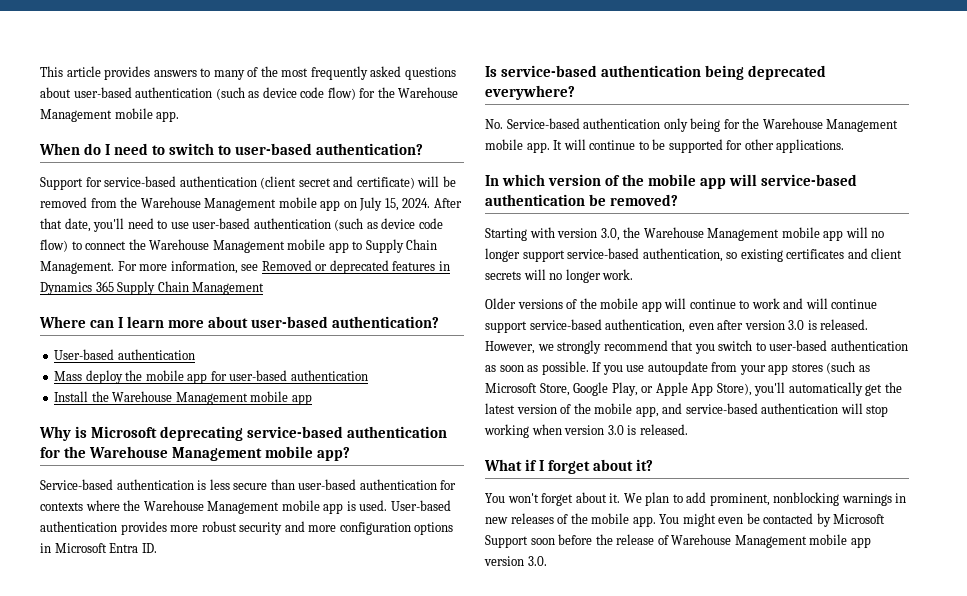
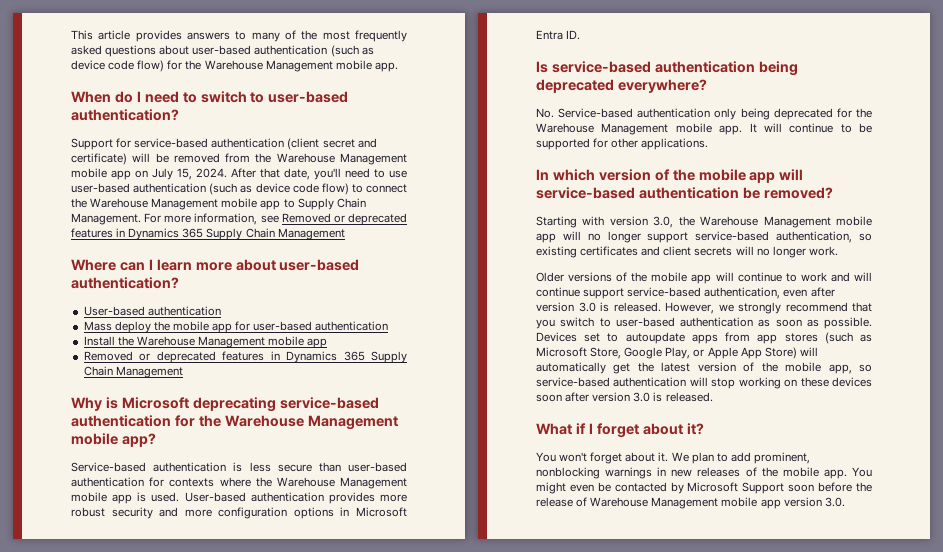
  Install the Warehouse Management mobile app
+ Removed or deprecated features in Dynamics 365 Supply Chain Management
- No. Service-based authentication only being for the Warehouse Management mobile app.
+ No. Service-based authentication only being deprecated for the Warehouse Management mobile app.
- If you use autoupdate from your app stores (such as Microsoft Store, Google Play, or Apple App Store), you'll automatically get the latest version of the mobile app, and service-based authentication will stop working when version 3.0 is released.
+ Devices set to autoupdate apps from app stores (such as Microsoft Store, Google Play, or Apple App Store) will automatically get the latest version of the mobile app, so service-based authentication will stop working on these devices soon after version 3.0 is released.

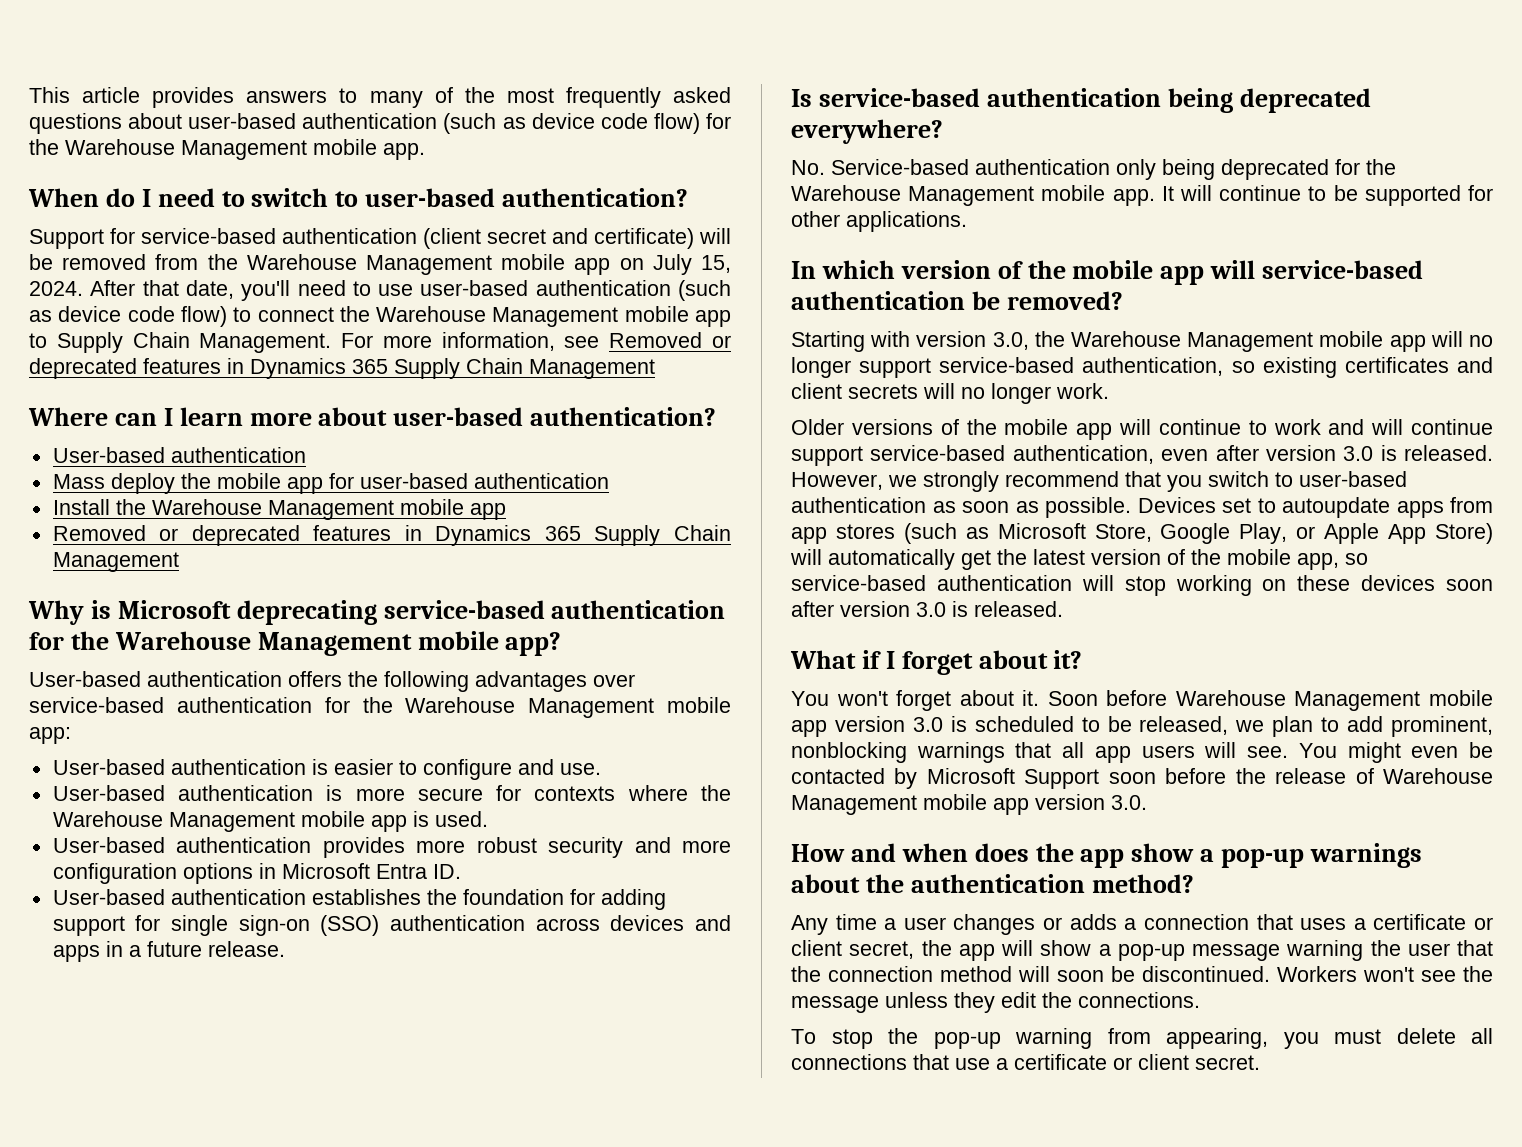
- Service-based authentication is less secure than user-based authentication for contexts where the Warehouse Management mobile app is used. User-based authentication provides more robust security and more configuration options in Microsoft Entra ID.
+ User-based authentication offers the following advantages over service-based authentication for the Warehouse Management mobile app:
+ User-based authentication is easier to configure and use.
+ User-based authentication is more secure for contexts where the Warehouse Management mobile app is used.
+ User-based authentication provides more robust security and more configuration options in Microsoft Entra ID.
+ User-based authentication establishes the foundation for adding support for single sign-on (SSO) authentication across devices and apps in a future release.
- We plan to add prominent, nonblocking warnings in new releases of the mobile app.
+ Soon before Warehouse Management mobile app version 3.0 is scheduled to be released, we plan to add prominent, nonblocking warnings that all app users will see.
+ How and when does the app show a pop-up warnings about the authentication method?
+ Any time a user changes or adds a connection that uses a certificate or client secret, the app will show a pop-up message warning the user that the connection method will soon be discontinued. Workers won't see the message unless they edit the connections.
+ To stop the pop-up warning from appearing, you must delete all connections that use a certificate or client secret.

